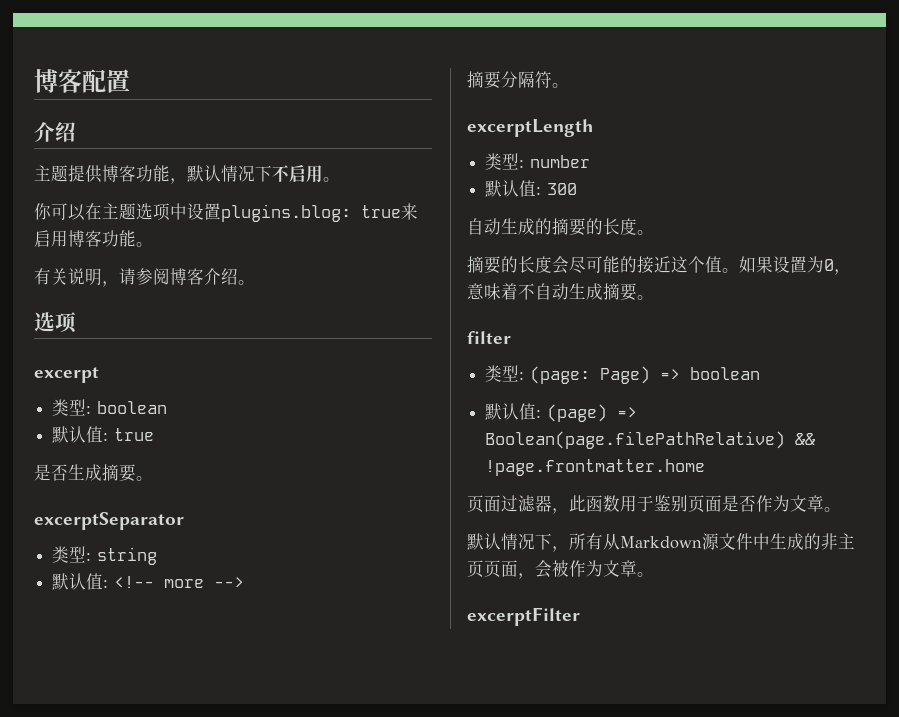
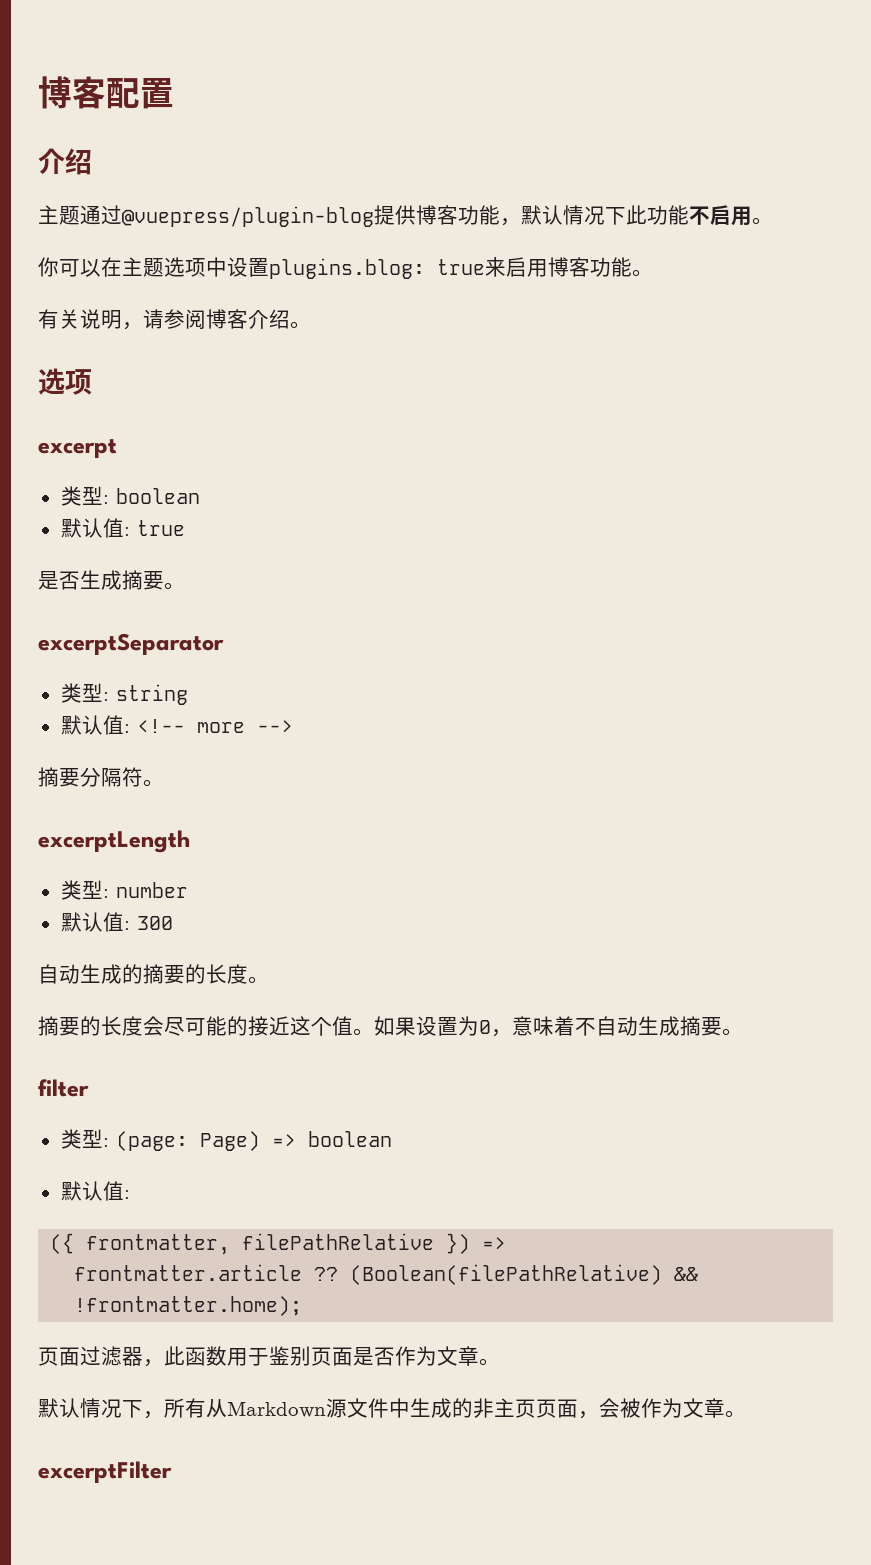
- 主题提供博客功能，默认情况下不启用。
+ 主题通过@vuepress/plugin-blog提供博客功能，默认情况下此功能不启用。
  类型: (page: Page) => boolean
- 默认值: (page) => Boolean(page.filePathRelative) && !page.frontmatter.home
+ 默认值:
+ ({ frontmatter, filePathRelative }) =>
+ frontmatter.article ?? (Boolean(filePathRelative) && !frontmatter.home);

